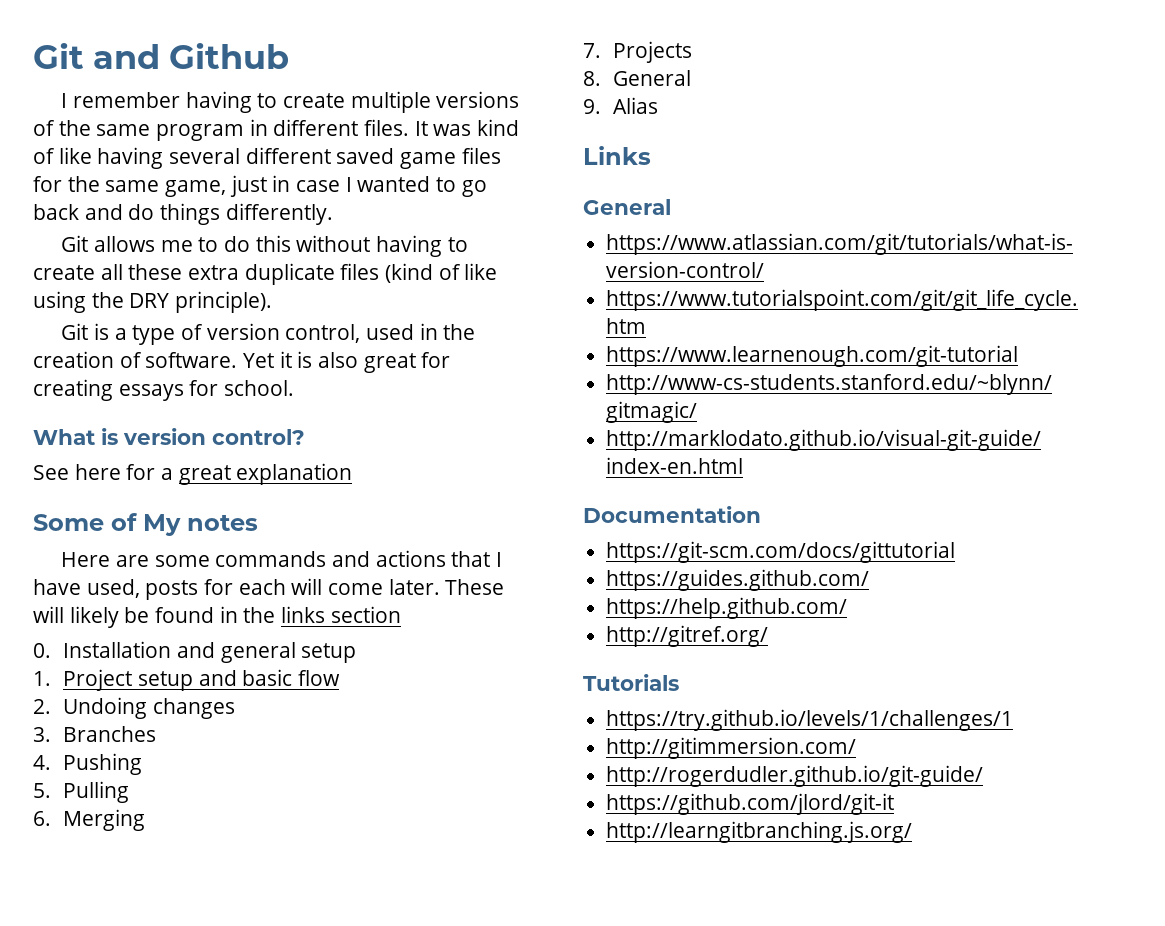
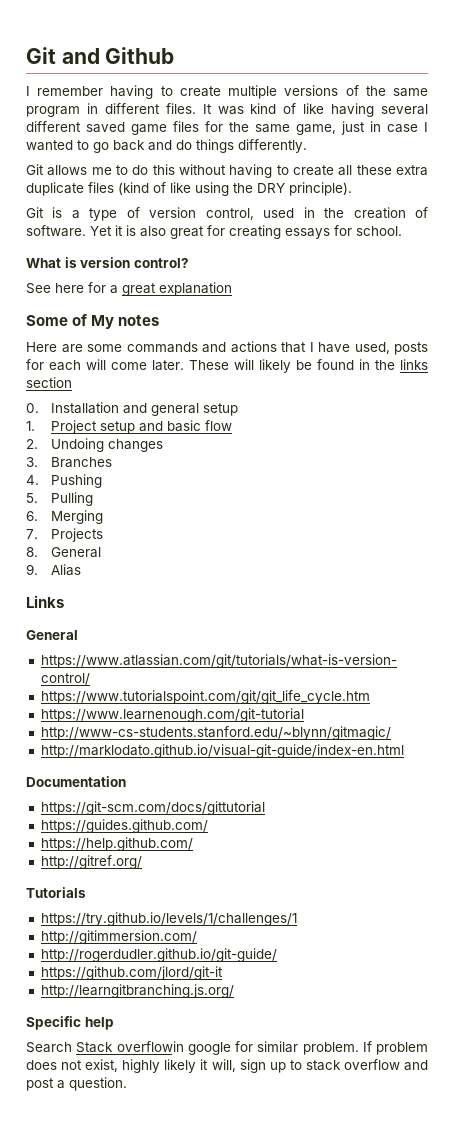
+ Specific help
+ Search Stack overflowin google for similar problem. If problem does not exist, highly likely it will, sign up to stack overflow and post a question.

